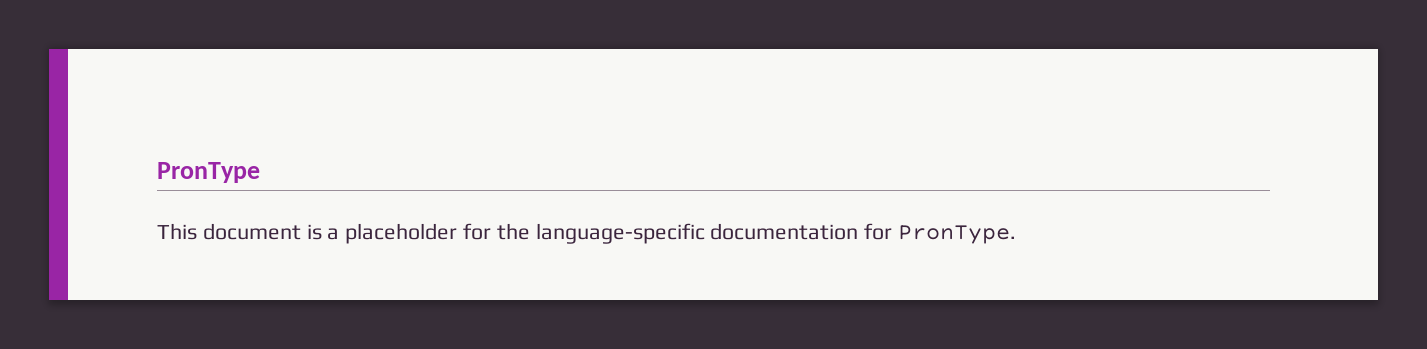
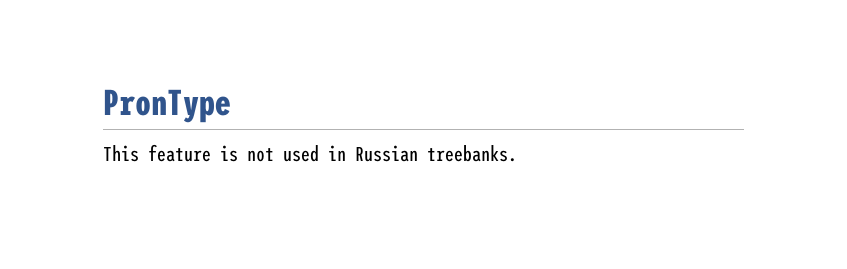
- This document is a placeholder for the language-specific documentation for PronType.
+ This feature is not used in Russian treebanks.

